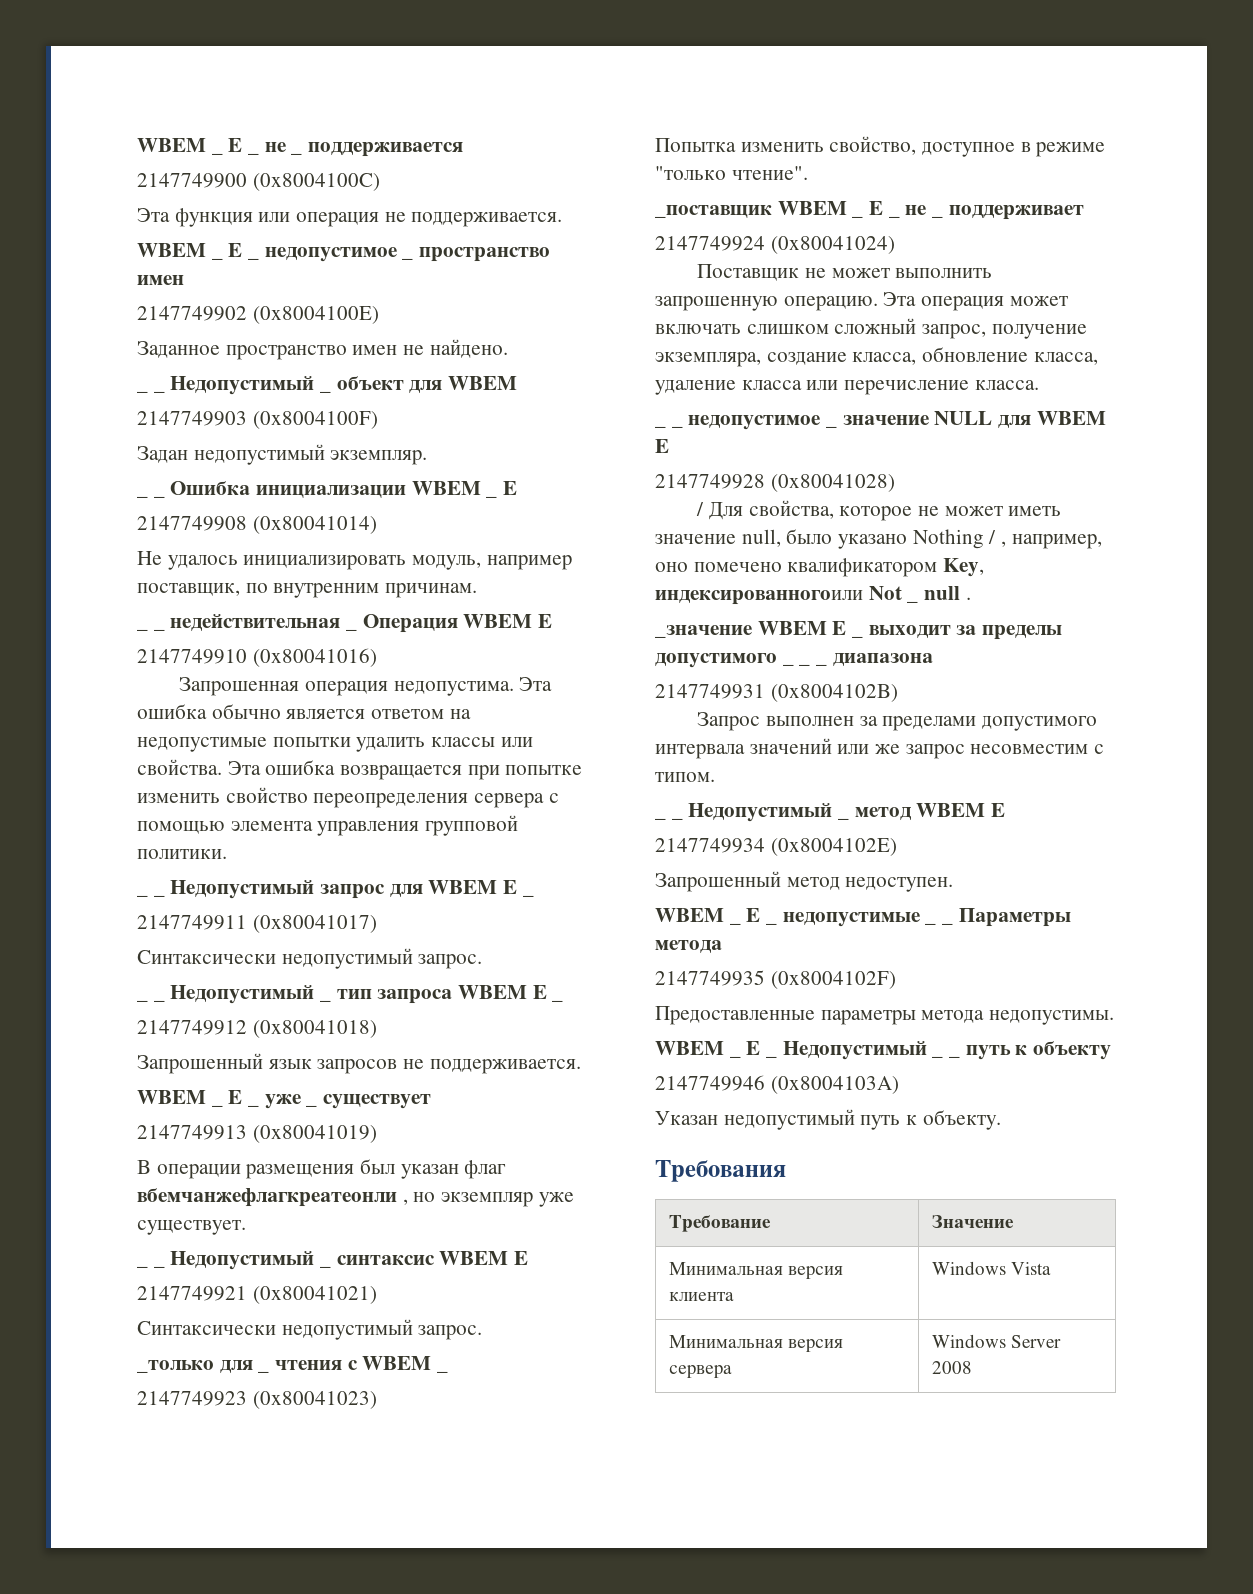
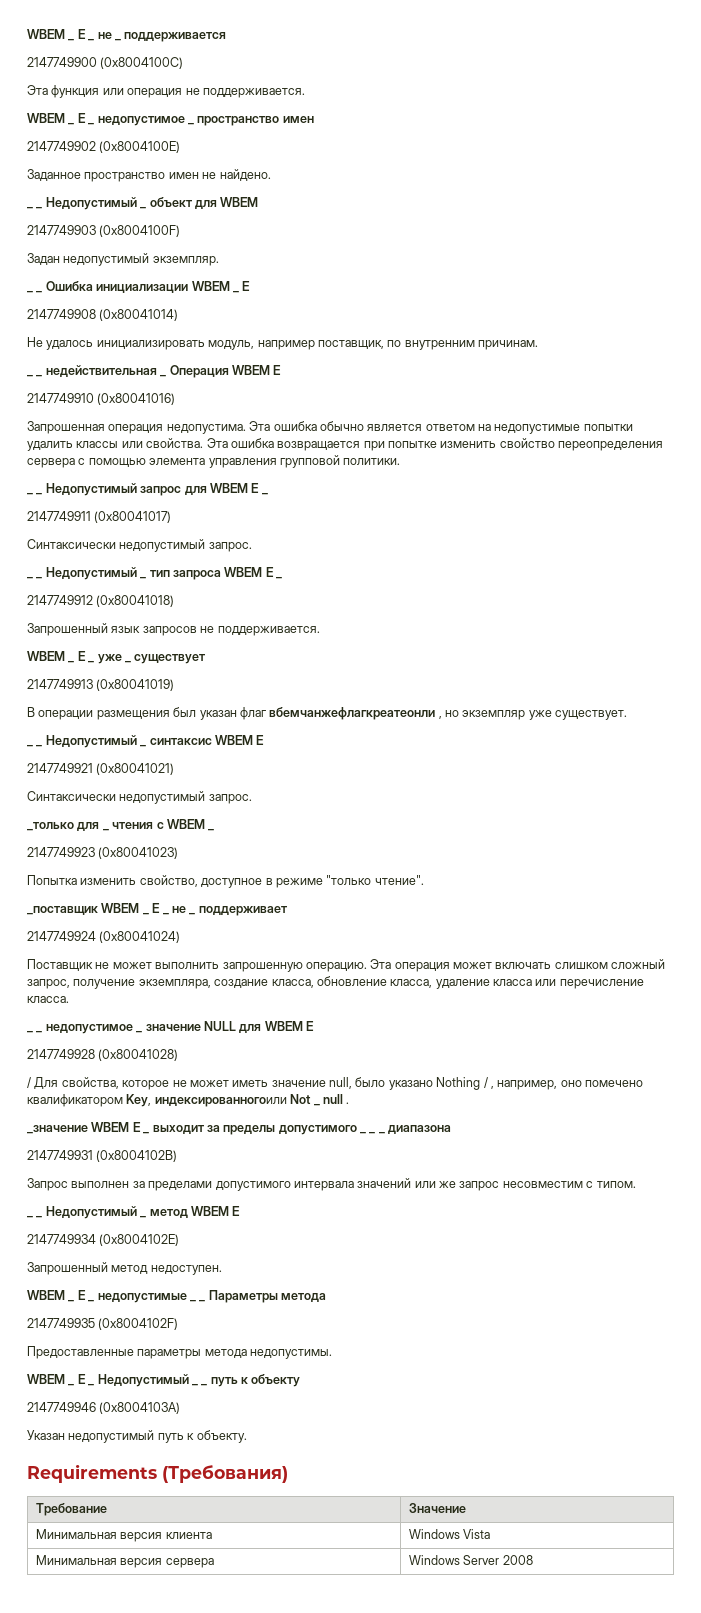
- Требования
+ Requirements (Требования)

